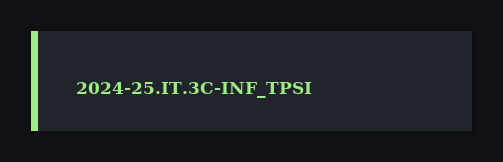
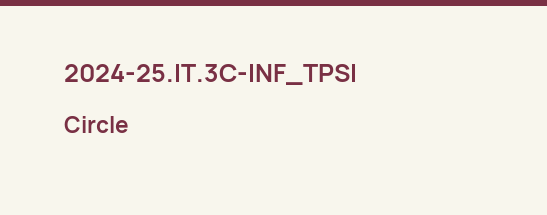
+ Circle

